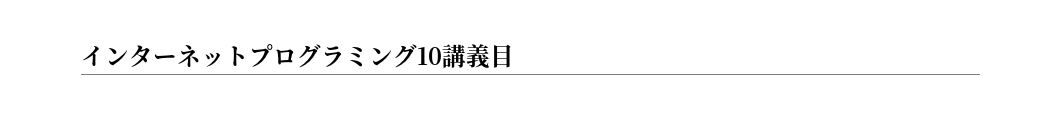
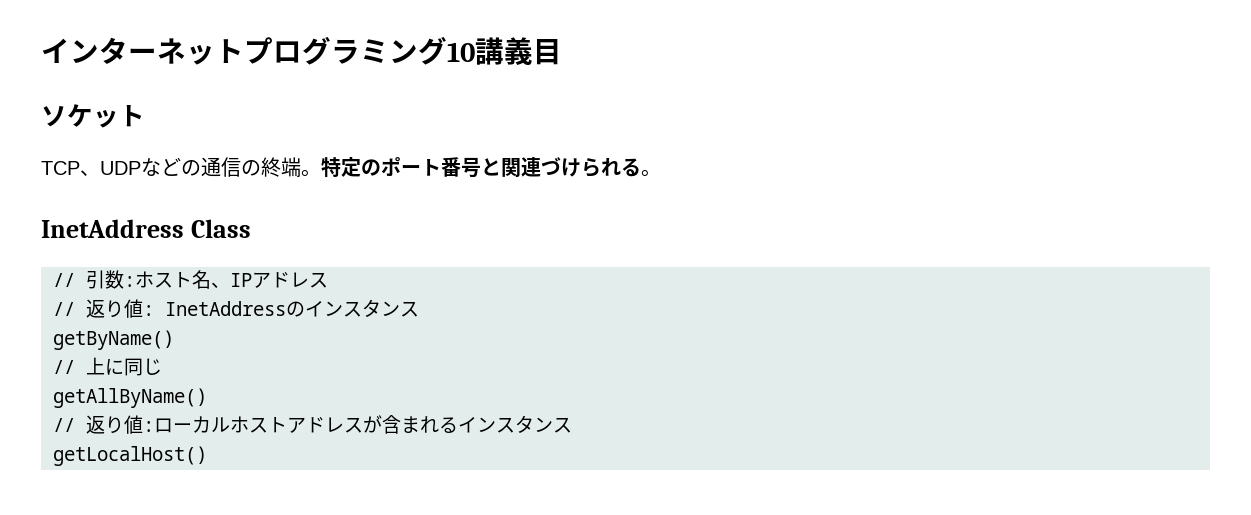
+ ソケット
+ TCP、UDPなどの通信の終端。特定のポート番号と関連づけられる。
+ InetAddress Class
+ // 引数:ホスト名、IPアドレス
+ // 返り値: InetAddressのインスタンス
+ getByName()
+ // 上に同じ
+ getAllByName()
+ // 返り値:ローカルホストアドレスが含まれるインスタンス
+ getLocalHost()

